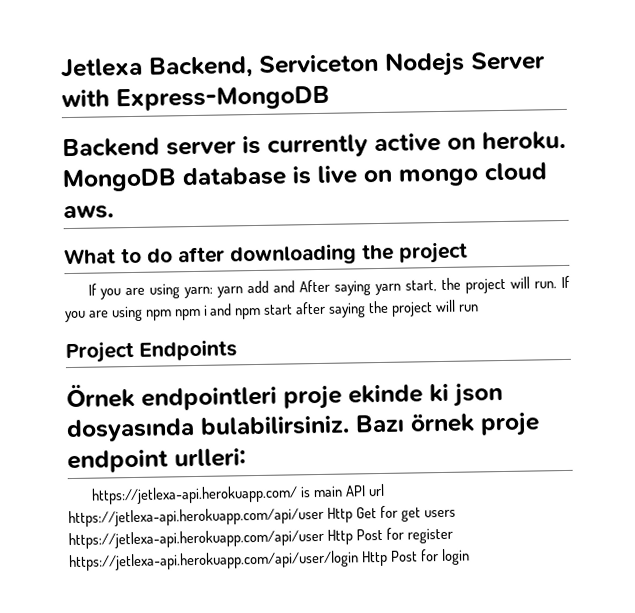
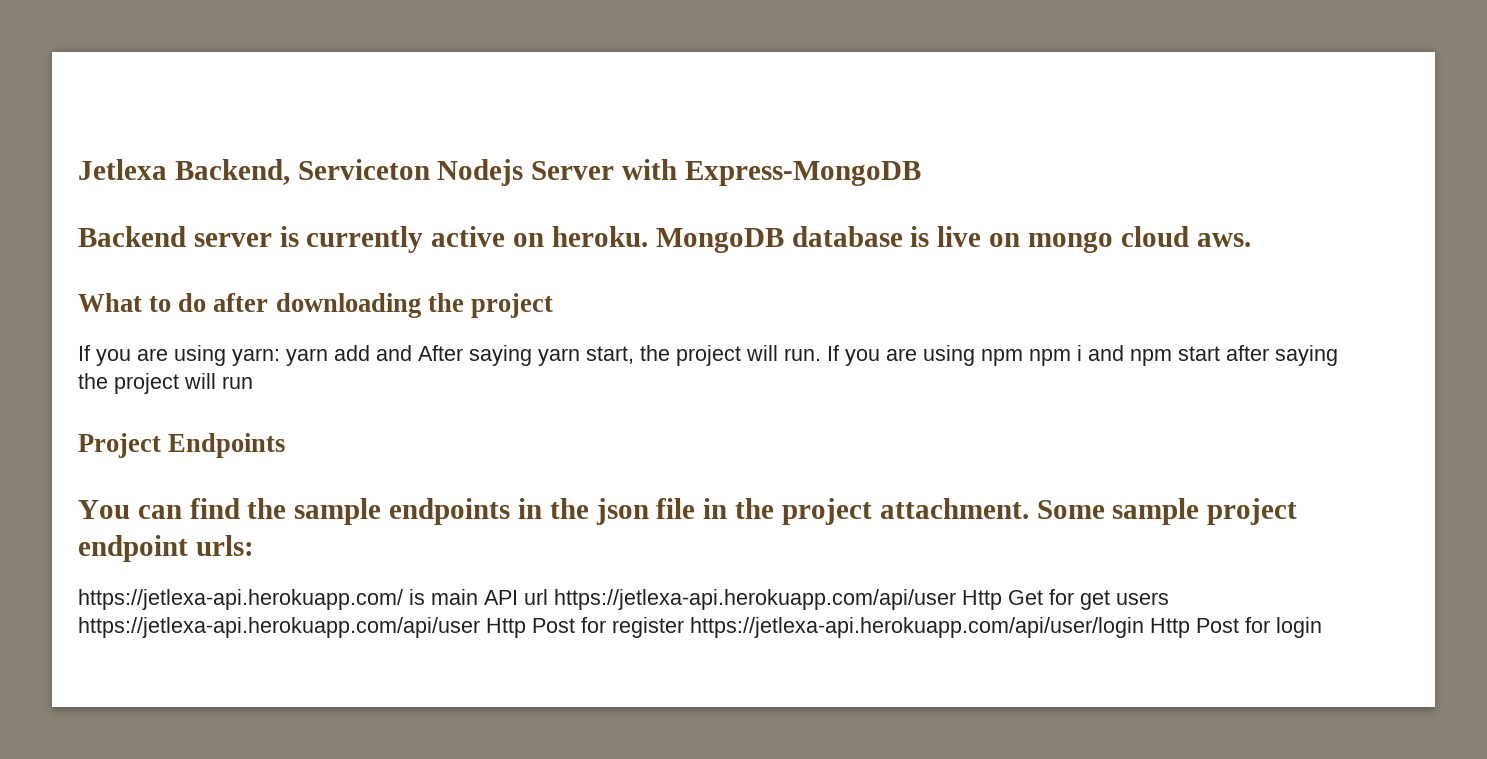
- Örnek endpointleri proje ekinde ki json dosyasında bulabilirsiniz. Bazı örnek proje endpoint urlleri:
+ You can find the sample endpoints in the json file in the project attachment. Some sample project endpoint urls:

